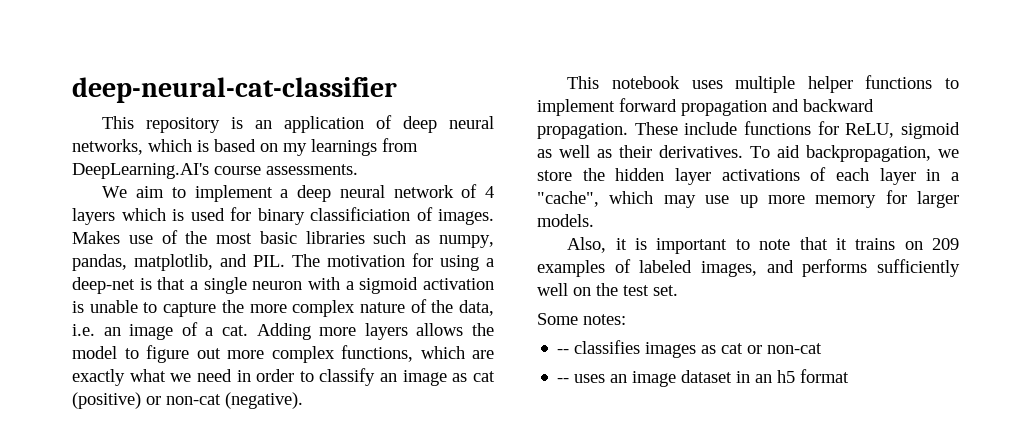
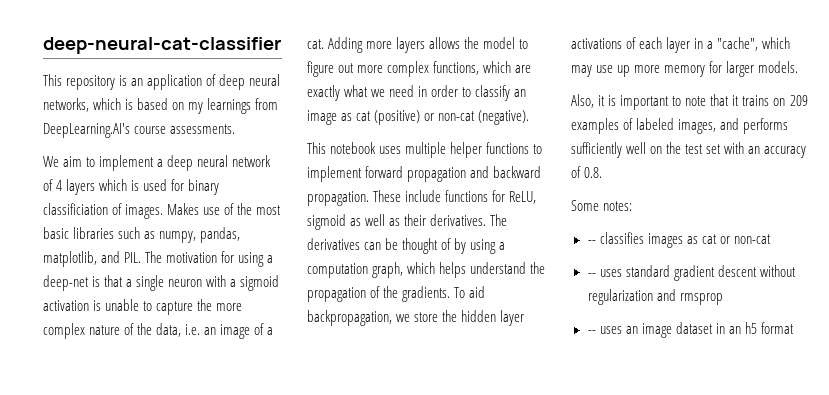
+ The derivatives can be thought of by using a computation graph, which helps understand the propagation of the gradients.
- Also, it is important to note that it trains on 209 examples of labeled images, and performs sufficiently well on the test set.
+ Also, it is important to note that it trains on 209 examples of labeled images, and performs sufficiently well on the test set with an accuracy of 0.8.
+ -- uses standard gradient descent without regularization and rmsprop

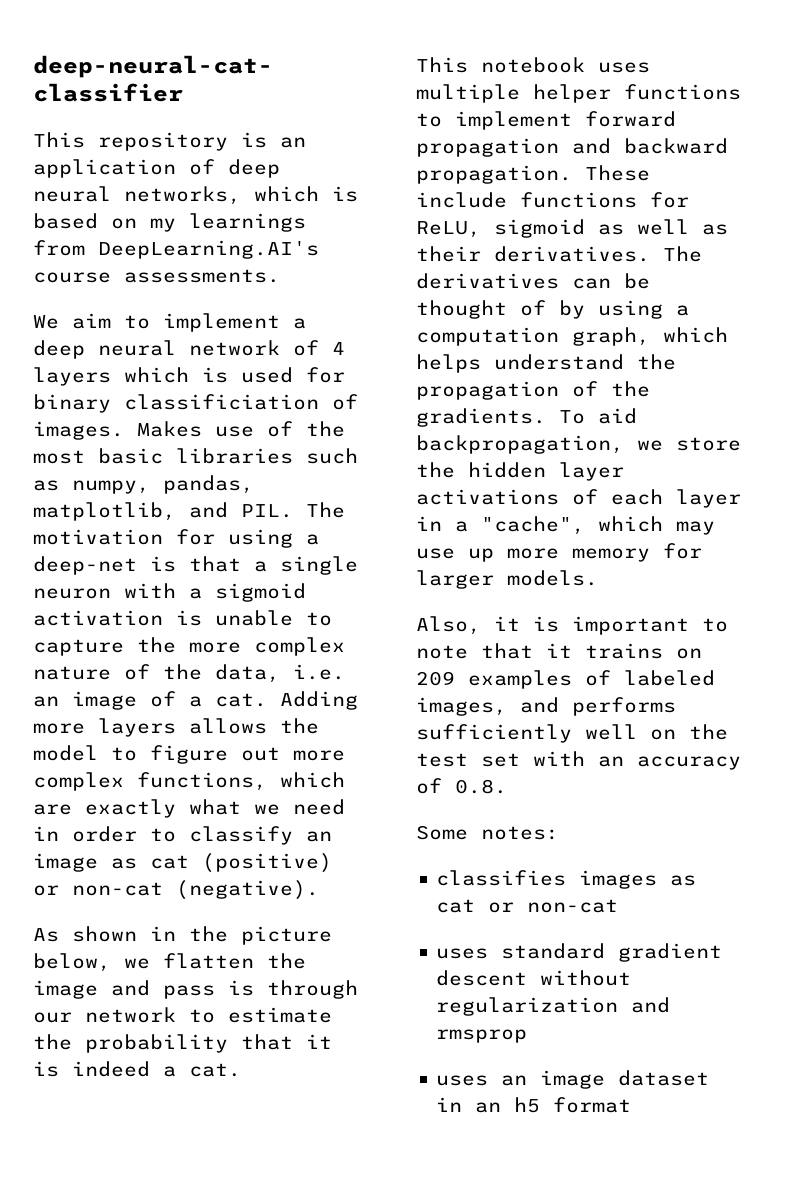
+ As shown in the picture below, we flatten the image and pass is through our network to estimate the probability that it is indeed a cat.
- -- classifies images as cat or non-cat
+ classifies images as cat or non-cat
- -- uses standard gradient descent without regularization and rmsprop
+ uses standard gradient descent without regularization and rmsprop
- -- uses an image dataset in an h5 format
+ uses an image dataset in an h5 format

